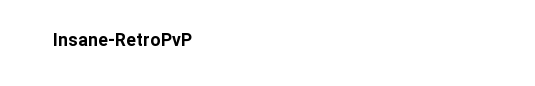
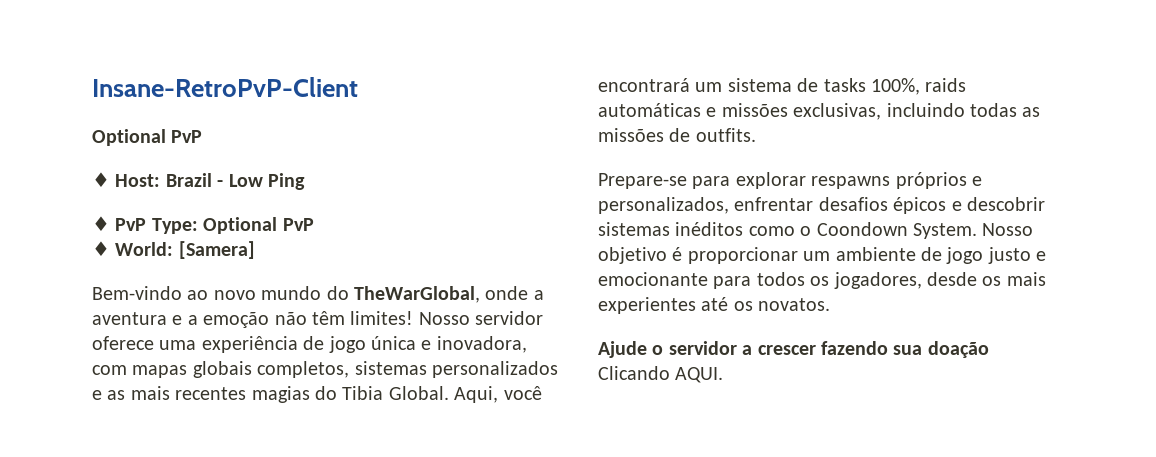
- Insane-RetroPvP
+ Insane-RetroPvP-Client
+ Optional PvP
+ ♦ Host: Brazil - Low Ping
+ ♦ PvP Type: Optional PvP
+ ♦ World: [Samera]
+ Bem-vindo ao novo mundo do TheWarGlobal, onde a aventura e a emoção não têm limites! Nosso servidor oferece uma experiência de jogo única e inovadora, com mapas globais completos, sistemas personalizados e as mais recentes magias do Tibia Global. Aqui, você encontrará um sistema de tasks 100%, raids automáticas e missões exclusivas, incluindo todas as missões de outfits.
+ Prepare-se para explorar respawns próprios e personalizados, enfrentar desafios épicos e descobrir sistemas inéditos como o Coondown System. Nosso objetivo é proporcionar um ambiente de jogo justo e emocionante para todos os jogadores, desde os mais experientes até os novatos.
+ Ajude o servidor a crescer fazendo sua doação Clicando AQUI.

